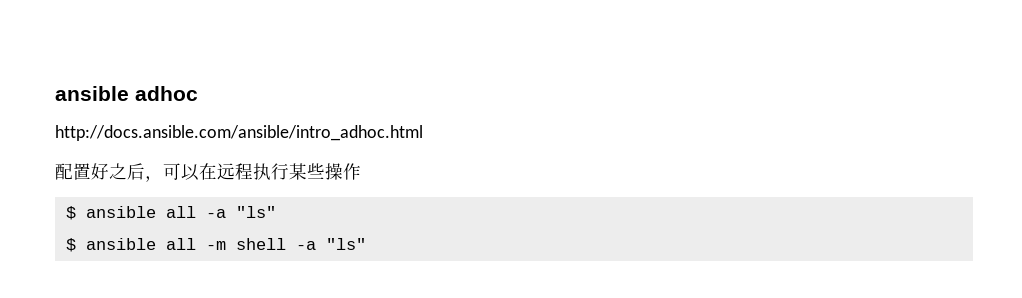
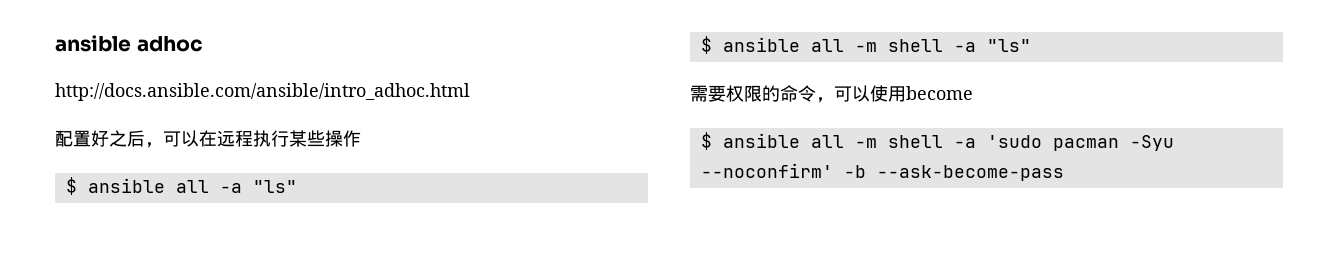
+ 需要权限的命令，可以使用become
+ $ ansible all -m shell -a 'sudo pacman -Syu --noconfirm' -b --ask-become-pass

